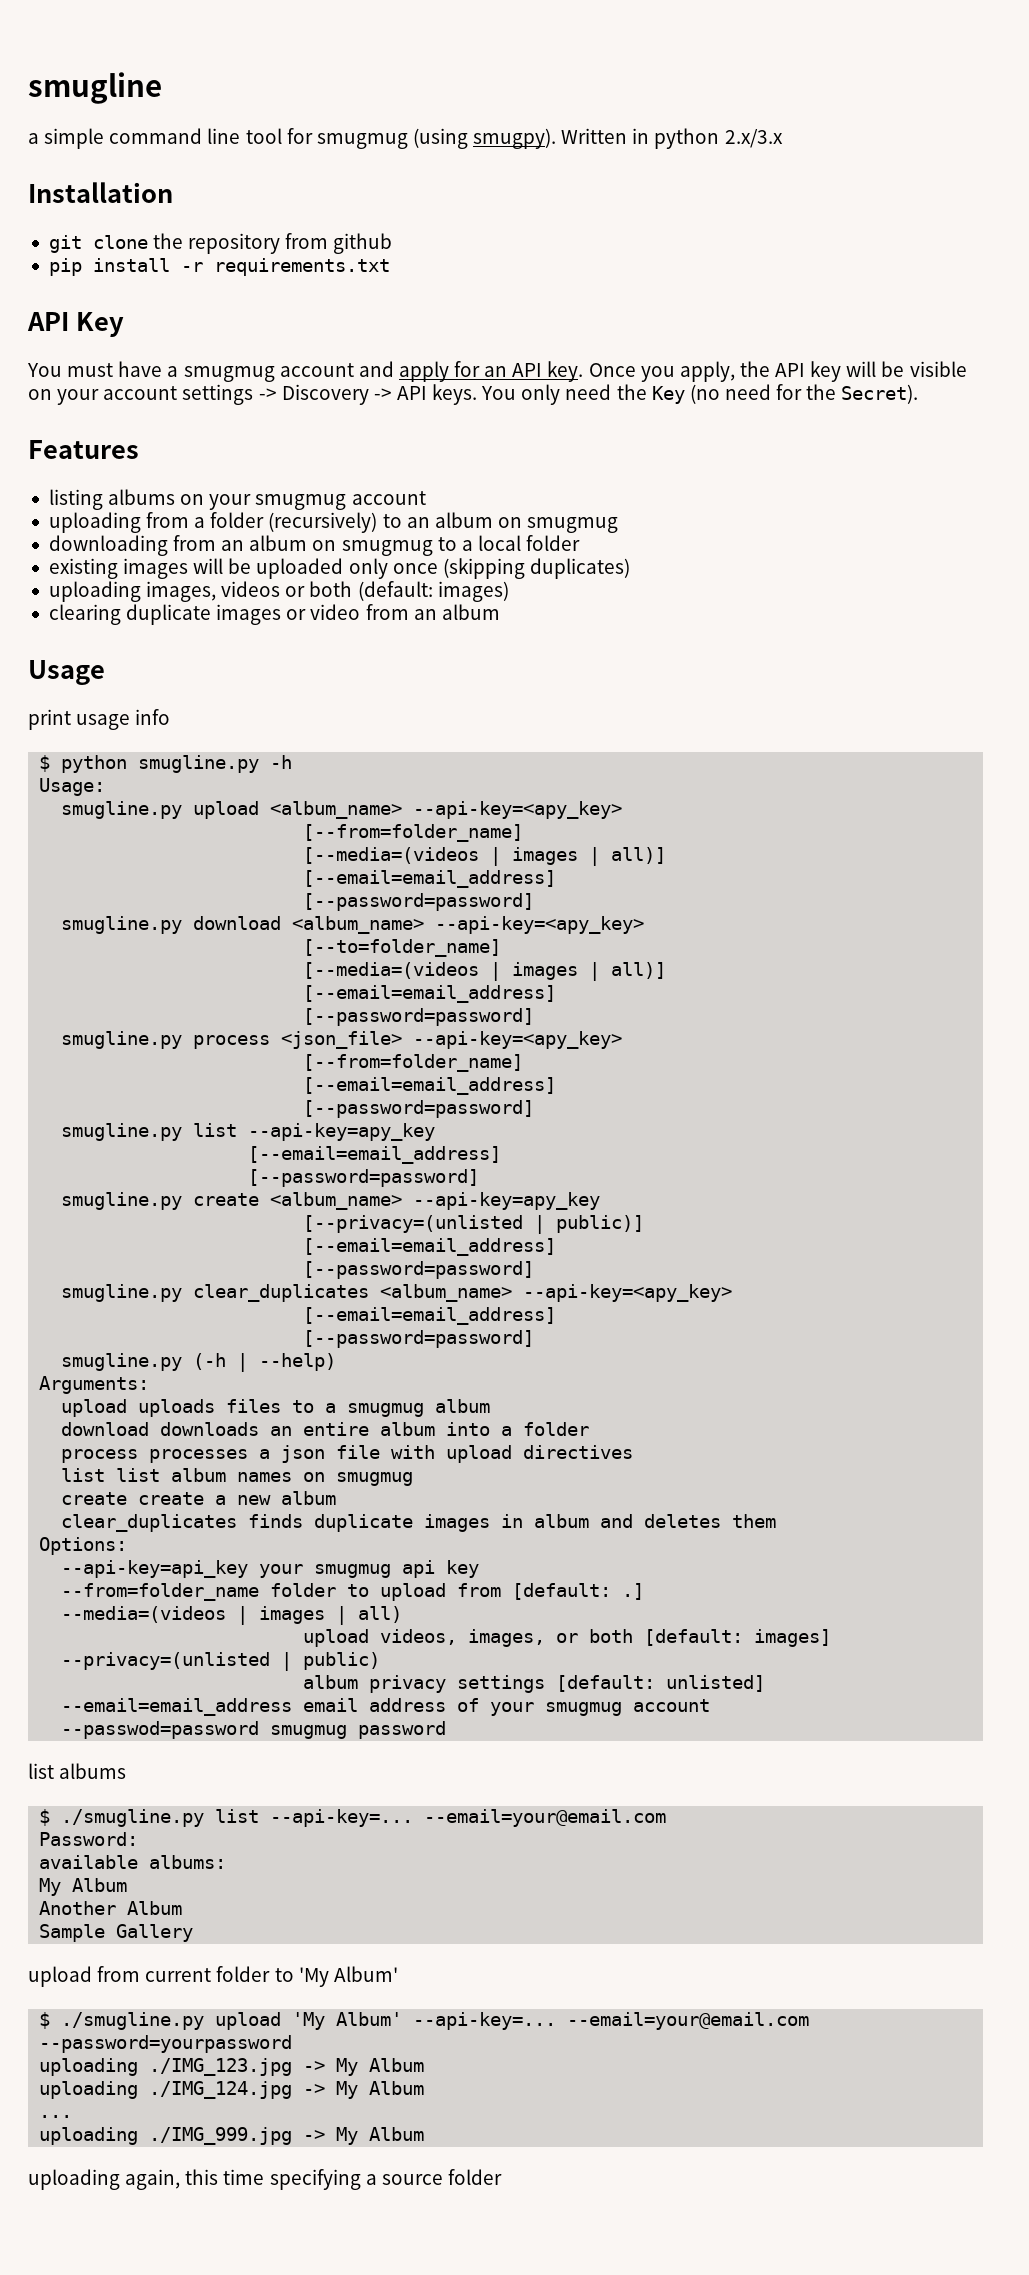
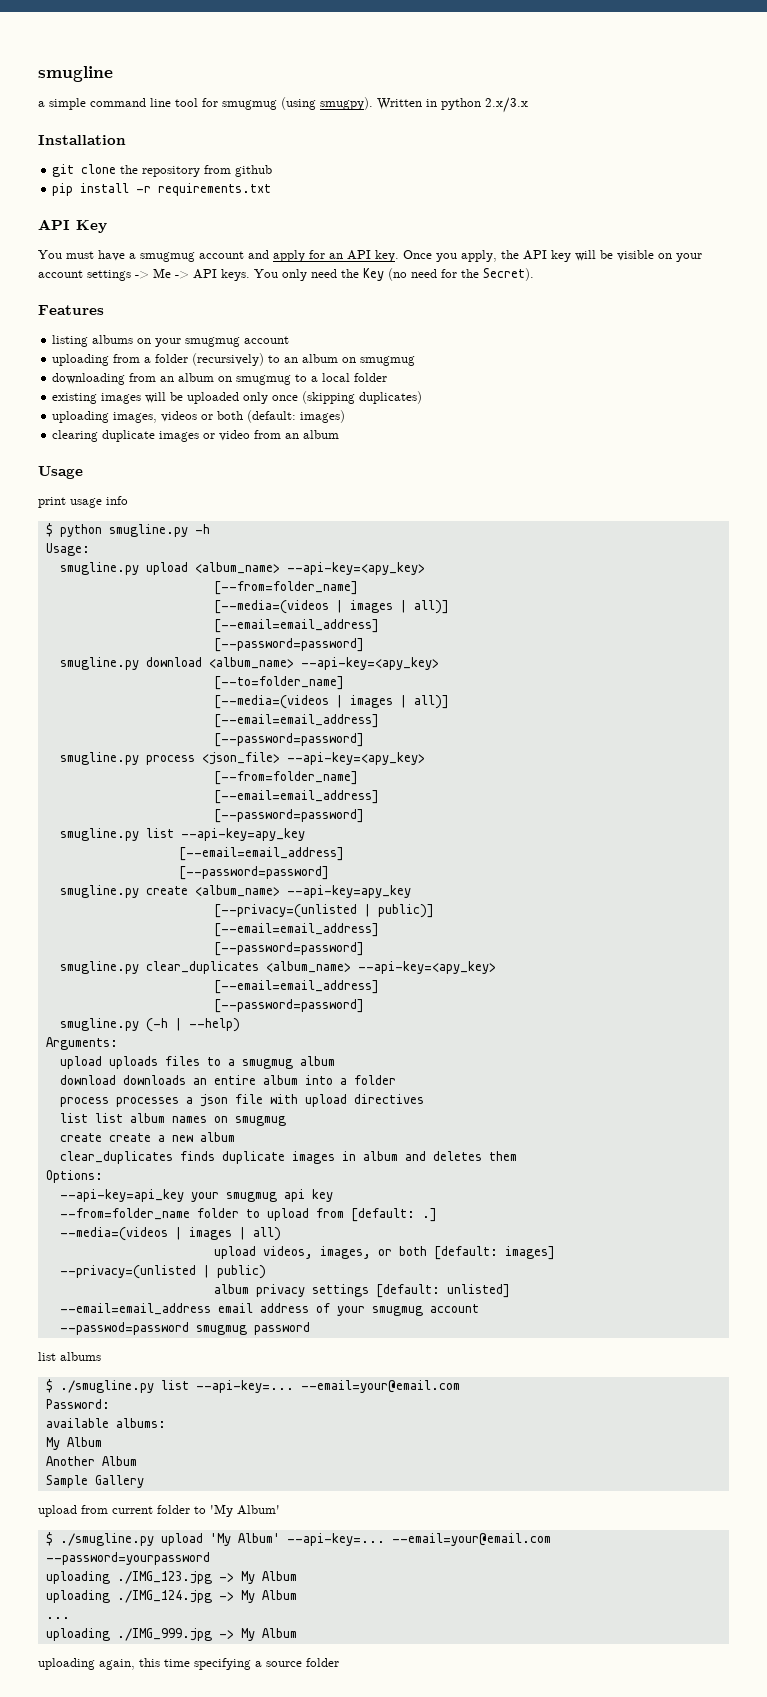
- Once you apply, the API key will be visible on your account settings -> Discovery -> API keys.
+ Once you apply, the API key will be visible on your account settings -> Me -> API keys.

